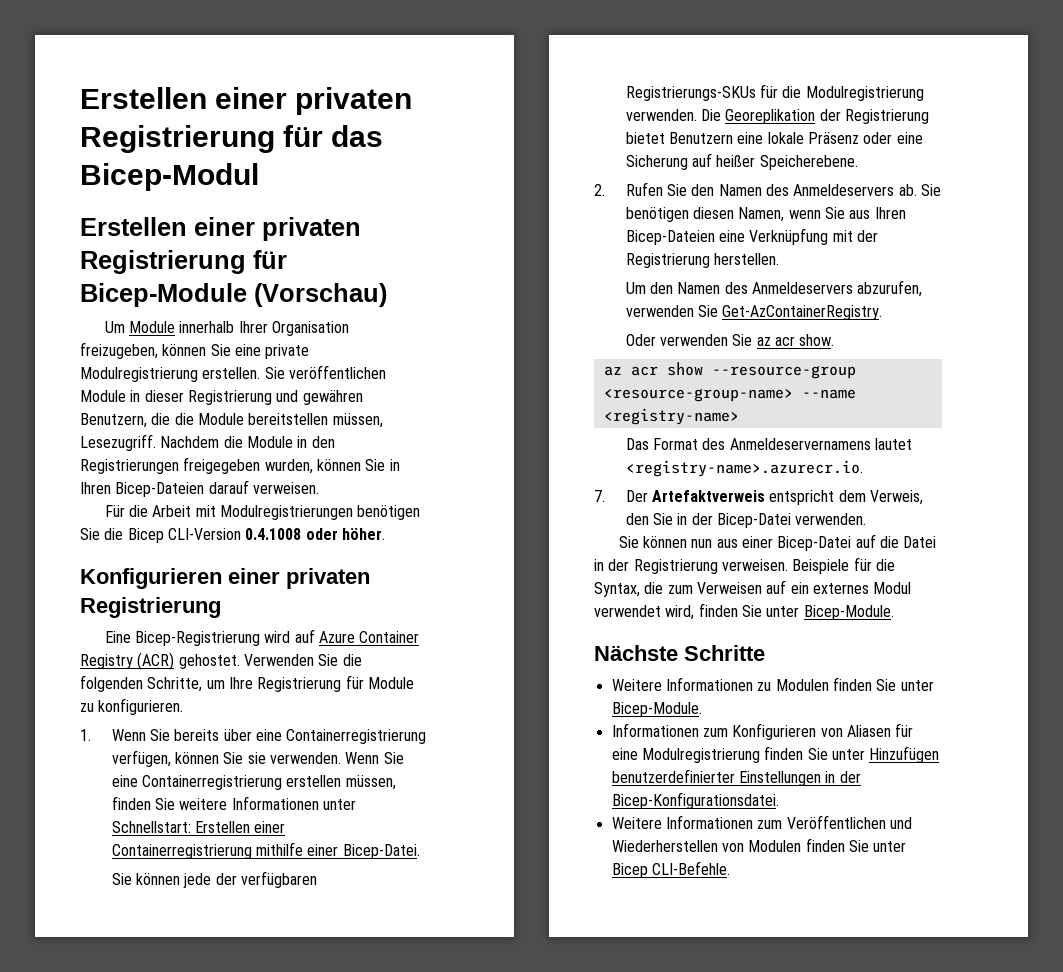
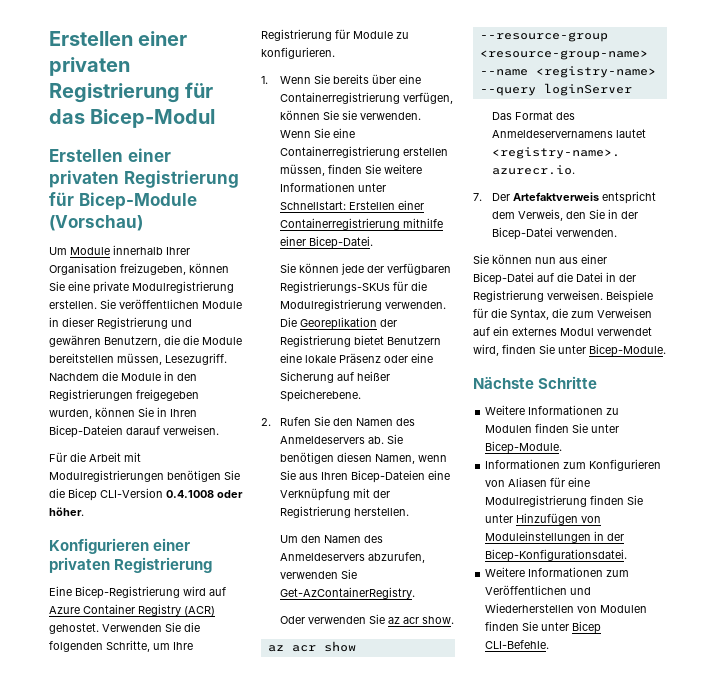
- az acr show --resource-group <resource-group-name> --name <registry-name>
+ az acr show --resource-group <resource-group-name> --name <registry-name> --query loginServer
- Informationen zum Konfigurieren von Aliasen für eine Modulregistrierung finden Sie unter Hinzufügen benutzerdefinierter Einstellungen in der Bicep-Konfigurationsdatei.
+ Informationen zum Konfigurieren von Aliasen für eine Modulregistrierung finden Sie unter Hinzufügen von Moduleinstellungen in der Bicep-Konfigurationsdatei.

